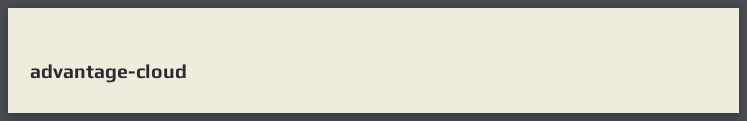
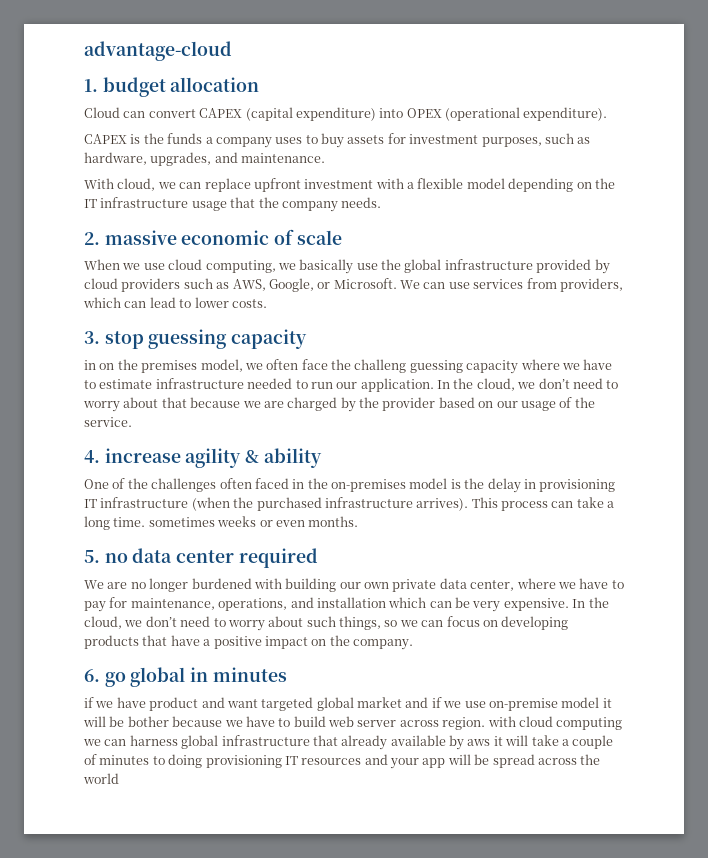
+ 1. budget allocation
+ Cloud can convert CAPEX (capital expenditure) into OPEX (operational expenditure).
+ CAPEX is the funds a company uses to buy assets for investment purposes, such as hardware, upgrades, and maintenance.
+ With cloud, we can replace upfront investment with a flexible model depending on the IT infrastructure usage that the company needs.
+ 2. massive economic of scale
+ When we use cloud computing, we basically use the global infrastructure provided by cloud providers such as AWS, Google, or Microsoft. We can use services from providers, which can lead to lower costs.
+ 3. stop guessing capacity
+ in on the premises model, we often face the challeng guessing capacity where we have to estimate infrastructure needed to run our application. In the cloud, we don’t need to worry about that because we are charged by the provider based on our usage of the service.
+ 4. increase agility & ability
+ One of the challenges often faced in the on-premises model is the delay in provisioning IT infrastructure (when the purchased infrastructure arrives). This process can take a long time. sometimes weeks or even months.
+ 5. no data center required
+ We are no longer burdened with building our own private data center, where we have to pay for maintenance, operations, and installation which can be very expensive. In the cloud, we don’t need to worry about such things, so we can focus on developing products that have a positive impact on the company.
+ 6. go global in minutes
+ if we have product and want targeted global market and if we use on-premise model it will be bother because we have to build web server across region. with cloud computing we can harness global infrastructure that already available by aws it will take a couple of minutes to doing provisioning IT resources and your app will be spread across the world

